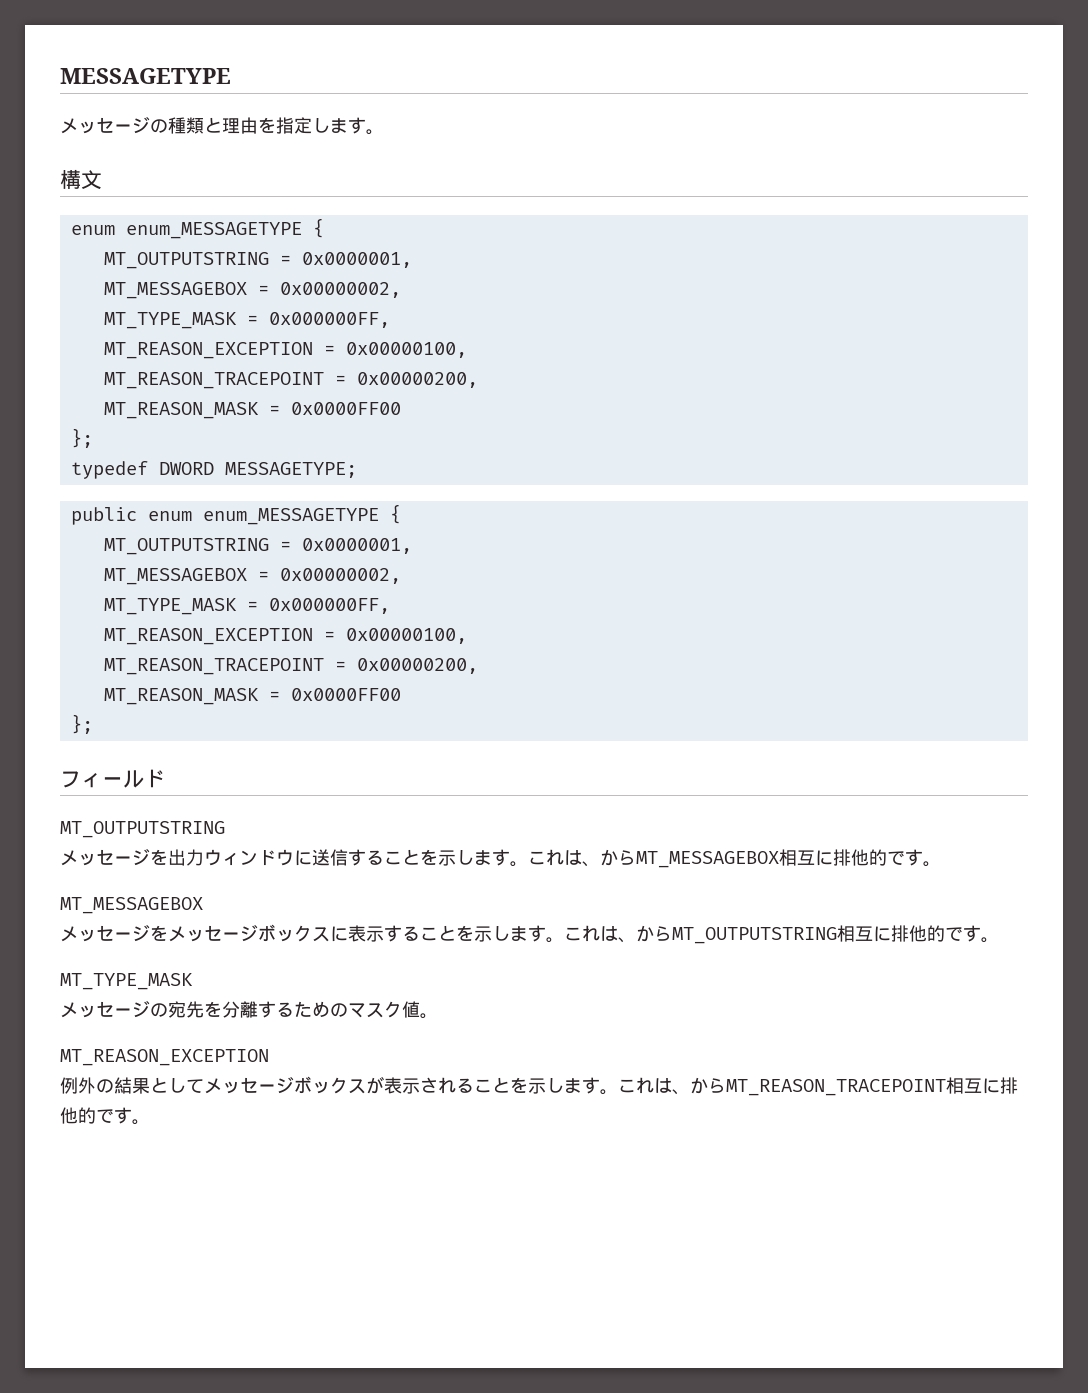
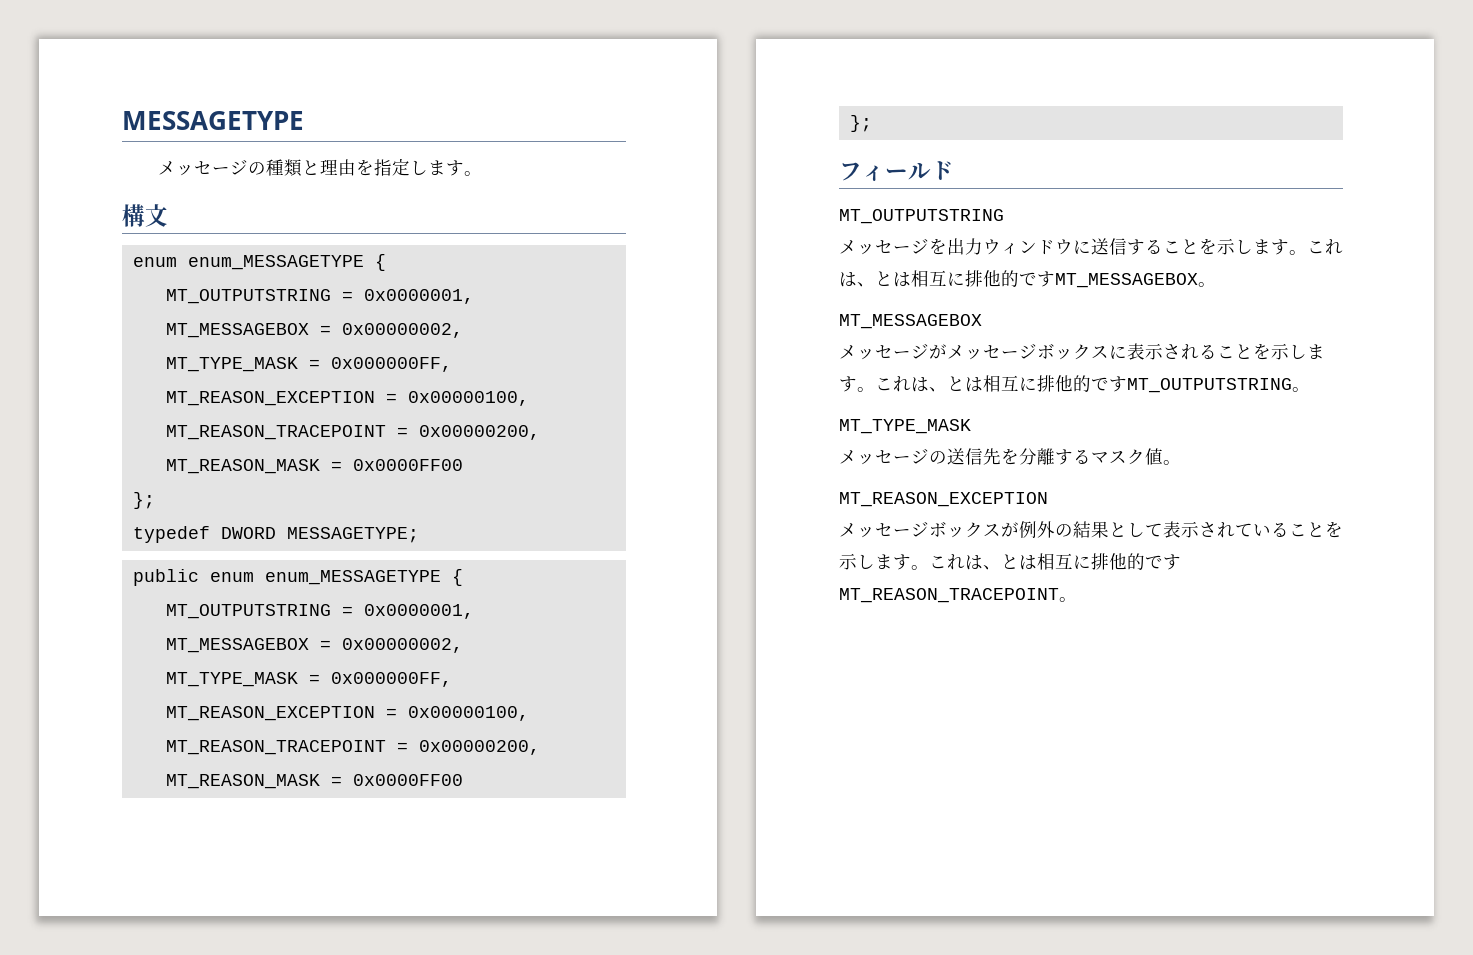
- これは、からMT_MESSAGEBOX相互に排他的です。
+ これは、とは相互に排他的ですMT_MESSAGEBOX。
- メッセージをメッセージボックスに表示することを示します。これは、からMT_OUTPUTSTRING相互に排他的です。
- MT_TYPE_MASK
- メッセージの宛先を分離するためのマスク値。
- MT_REASON_EXCEPTION
- 例外の結果としてメッセージボックスが表示されることを示します。
+ メッセージがメッセージボックスに表示されることを示します。
- これは、からMT_REASON_TRACEPOINT相互に排他的です。
+ これは、とは相互に排他的ですMT_OUTPUTSTRING。
+ MT_TYPE_MASK
+ メッセージの送信先を分離するマスク値。
+ MT_REASON_EXCEPTION
+ メッセージボックスが例外の結果として表示されていることを示します。これは、とは相互に排他的ですMT_REASON_TRACEPOINT。

